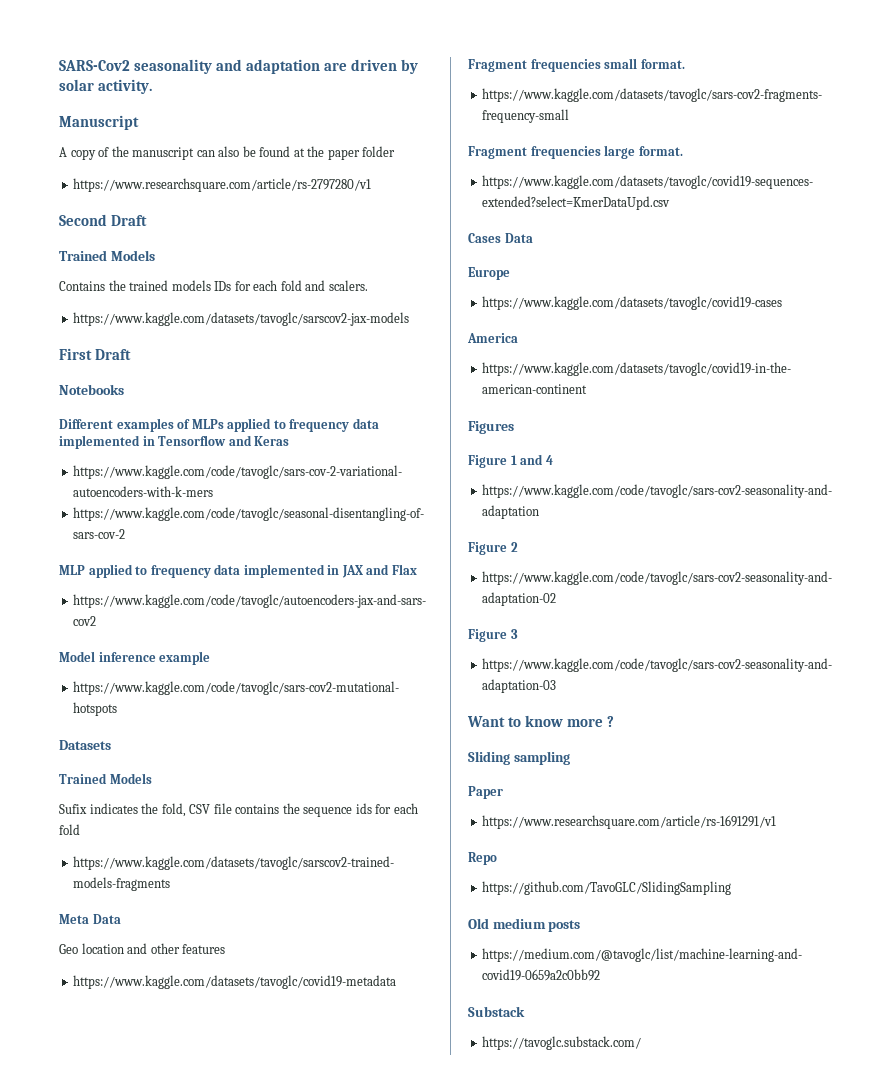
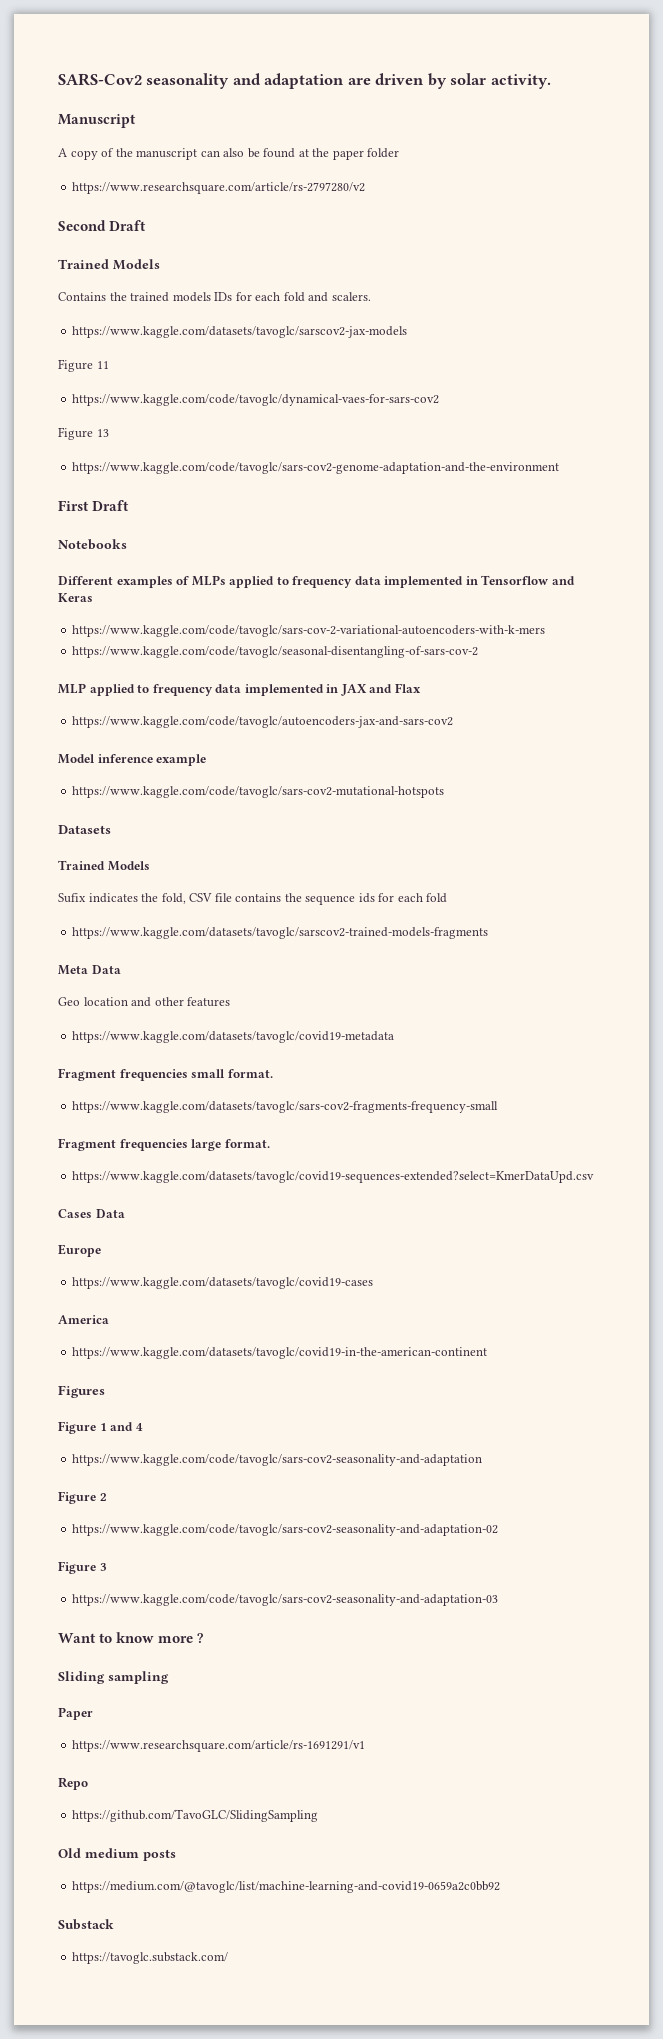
- https://www.researchsquare.com/article/rs-2797280/v1
+ https://www.researchsquare.com/article/rs-2797280/v2
+ Figure 11
+ https://www.kaggle.com/code/tavoglc/dynamical-vaes-for-sars-cov2
+ Figure 13
+ https://www.kaggle.com/code/tavoglc/sars-cov2-genome-adaptation-and-the-environment

